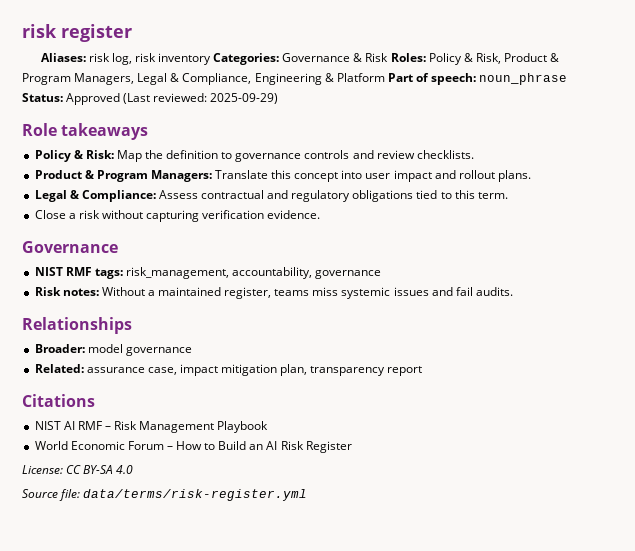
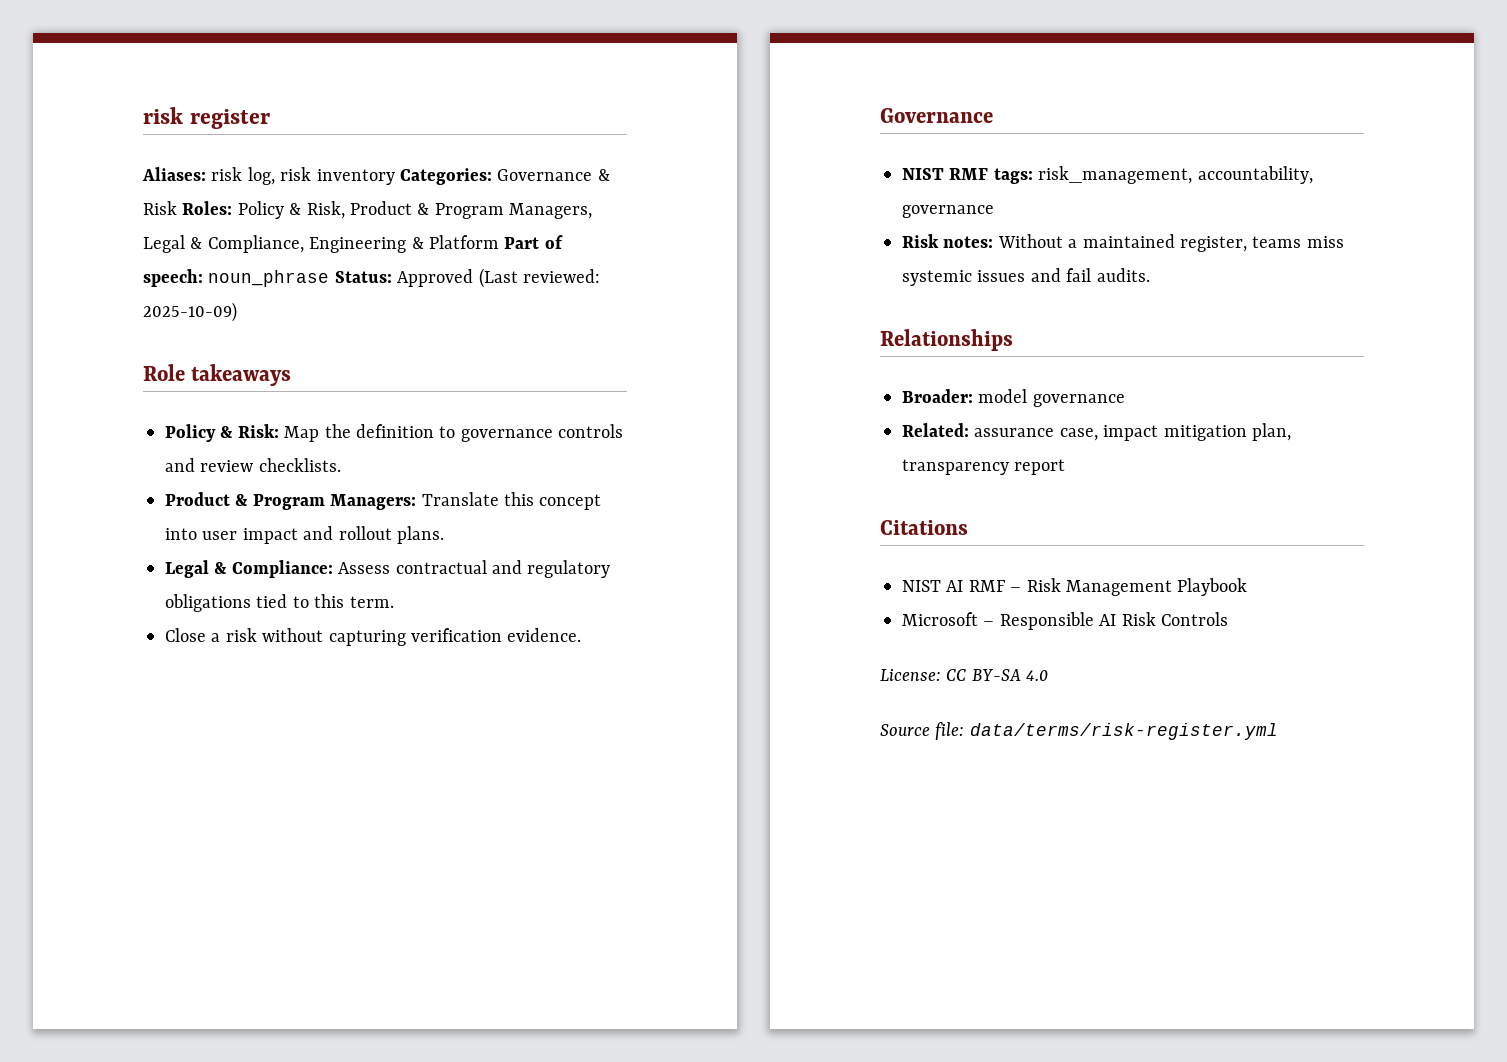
- Aliases: risk log, risk inventory Categories: Governance & Risk Roles: Policy & Risk, Product & Program Managers, Legal & Compliance, Engineering & Platform Part of speech: noun_phrase Status: Approved (Last reviewed: 2025-09-29)
+ Aliases: risk log, risk inventory Categories: Governance & Risk Roles: Policy & Risk, Product & Program Managers, Legal & Compliance, Engineering & Platform Part of speech: noun_phrase Status: Approved (Last reviewed: 2025-10-09)
- World Economic Forum – How to Build an AI Risk Register
+ Microsoft – Responsible AI Risk Controls

